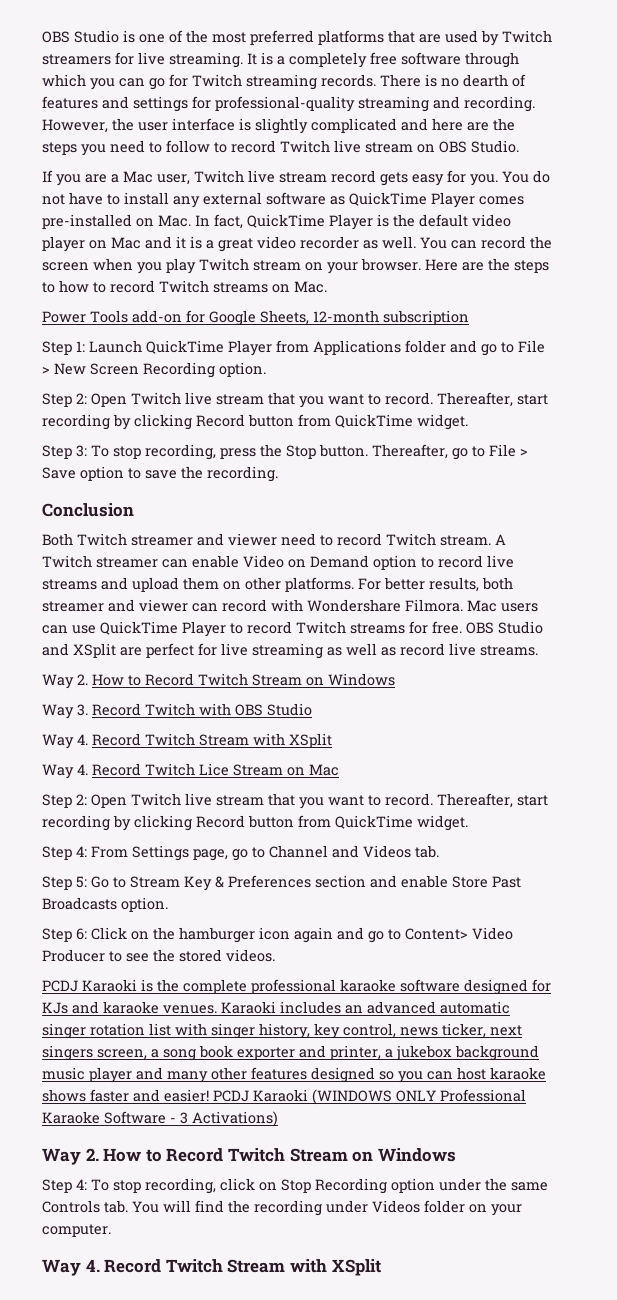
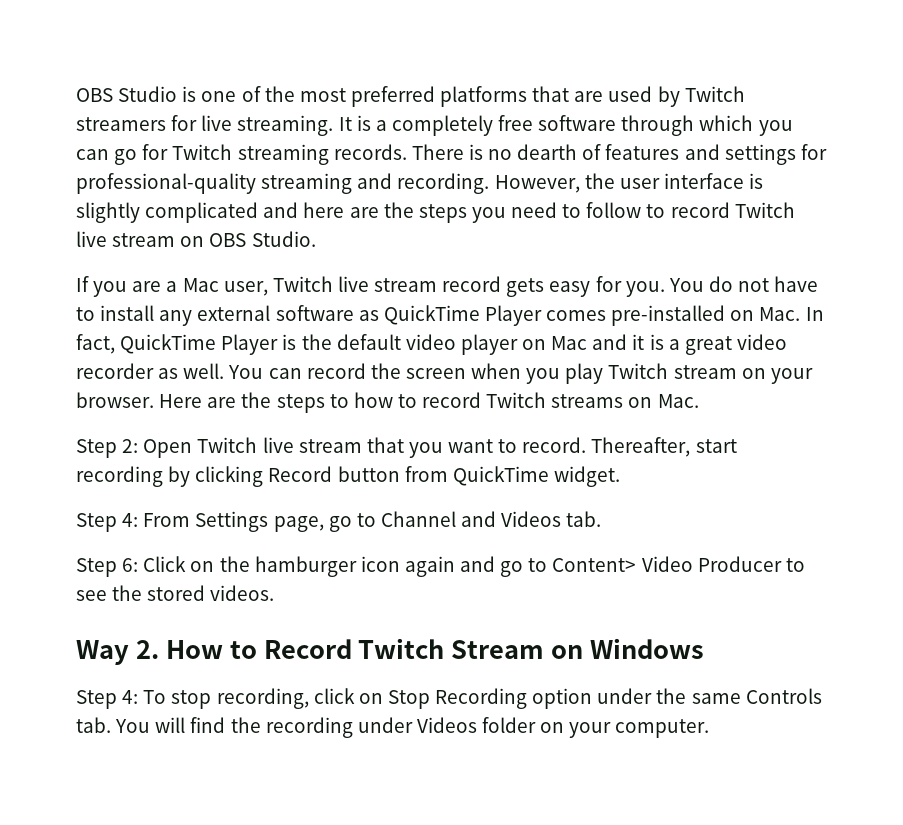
- Power Tools add-on for Google Sheets, 12-month subscription
- Step 1: Launch QuickTime Player from Applications folder and go to File > New Screen Recording option.
- Step 2: Open Twitch live stream that you want to record. Thereafter, start recording by clicking Record button from QuickTime widget.
- Step 3: To stop recording, press the Stop button. Thereafter, go to File > Save option to save the recording.
- Conclusion
- Both Twitch streamer and viewer need to record Twitch stream. A Twitch streamer can enable Video on Demand option to record live streams and upload them on other platforms. For better results, both streamer and viewer can record with Wondershare Filmora. Mac users can use QuickTime Player to record Twitch streams for free. OBS Studio and XSplit are perfect for live streaming as well as record live streams.
- Way 2. How to Record Twitch Stream on Windows
- Way 3. Record Twitch with OBS Studio
- Way 4. Record Twitch Stream with XSplit
- Way 4. Record Twitch Lice Stream on Mac
- Step 5: Go to Stream Key & Preferences section and enable Store Past Broadcasts option.
- PCDJ Karaoki is the complete professional karaoke software designed for KJs and karaoke venues. Karaoki includes an advanced automatic singer rotation list with singer history, key control, news ticker, next singers screen, a song book exporter and printer, a jukebox background music player and many other features designed so you can host karaoke shows faster and easier! PCDJ Karaoki (WINDOWS ONLY Professional Karaoke Software - 3 Activations)
  Step 4: To stop recording, click on Stop Recording option under the same Controls tab. You will find the recording under Videos folder on your computer.
- Way 4. Record Twitch Stream with XSplit

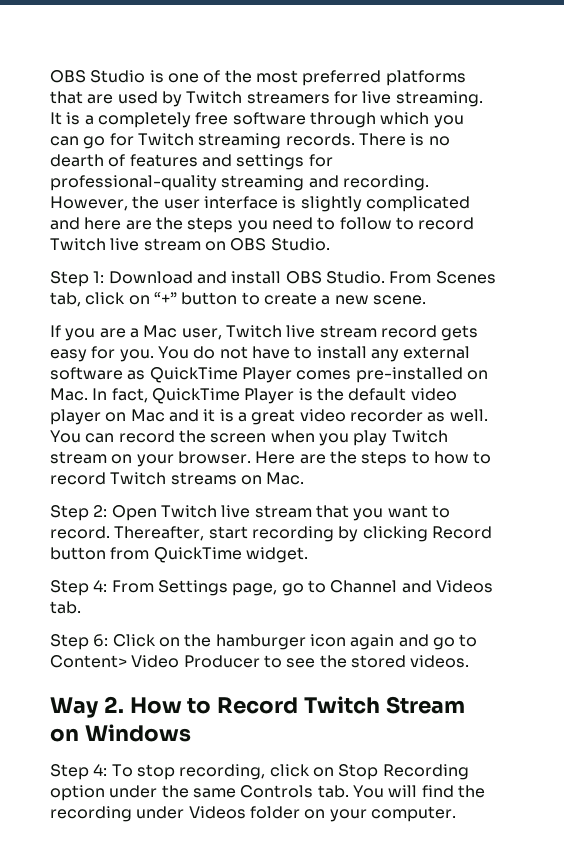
+ Step 1: Download and install OBS Studio. From Scenes tab, click on “+” button to create a new scene.

